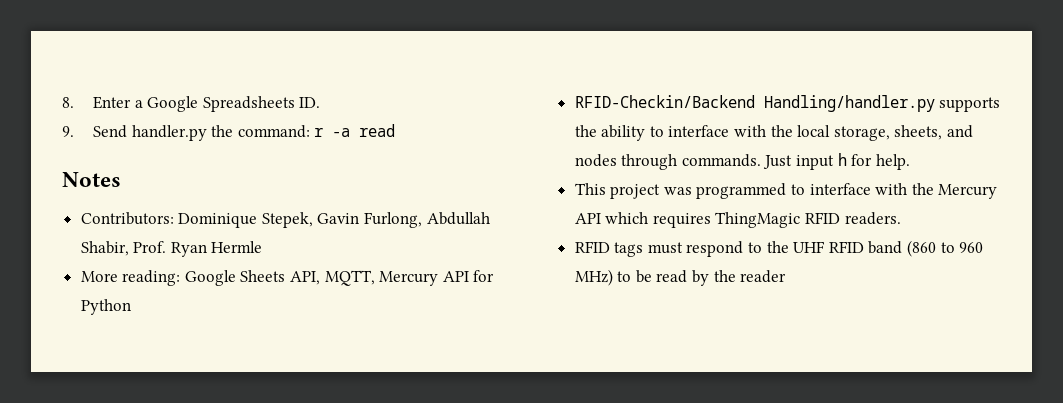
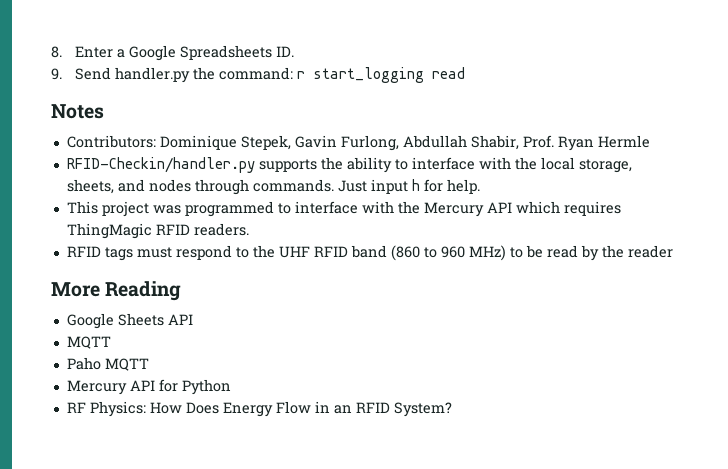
- 9. Send handler.py the command: r -a read
+ 9. Send handler.py the command: r start_logging read
- More reading: Google Sheets API, MQTT, Mercury API for Python
- RFID-Checkin/Backend Handling/handler.py supports the ability to interface with the local storage, sheets, and nodes through commands.
+ RFID-Checkin/handler.py supports the ability to interface with the local storage, sheets, and nodes through commands.
+ More Reading
+ Google Sheets API
+ MQTT
+ Paho MQTT
+ Mercury API for Python
+ RF Physics: How Does Energy Flow in an RFID System?

